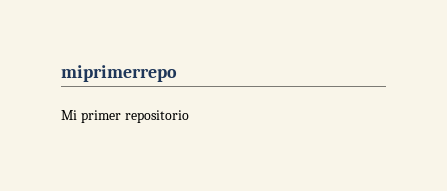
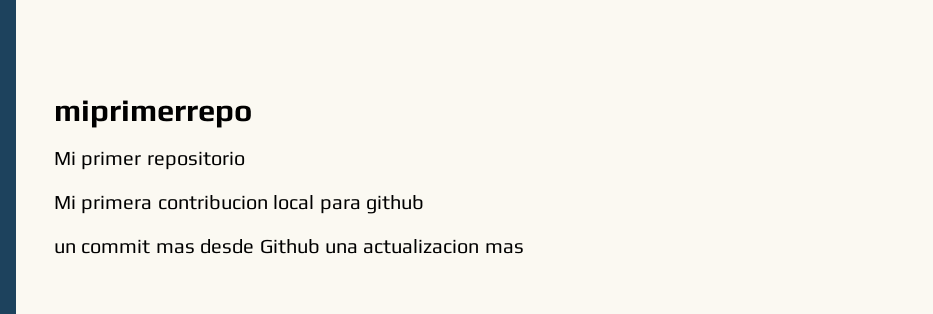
+ Mi primera contribucion local para github
+ un commit mas desde Github una actualizacion mas

